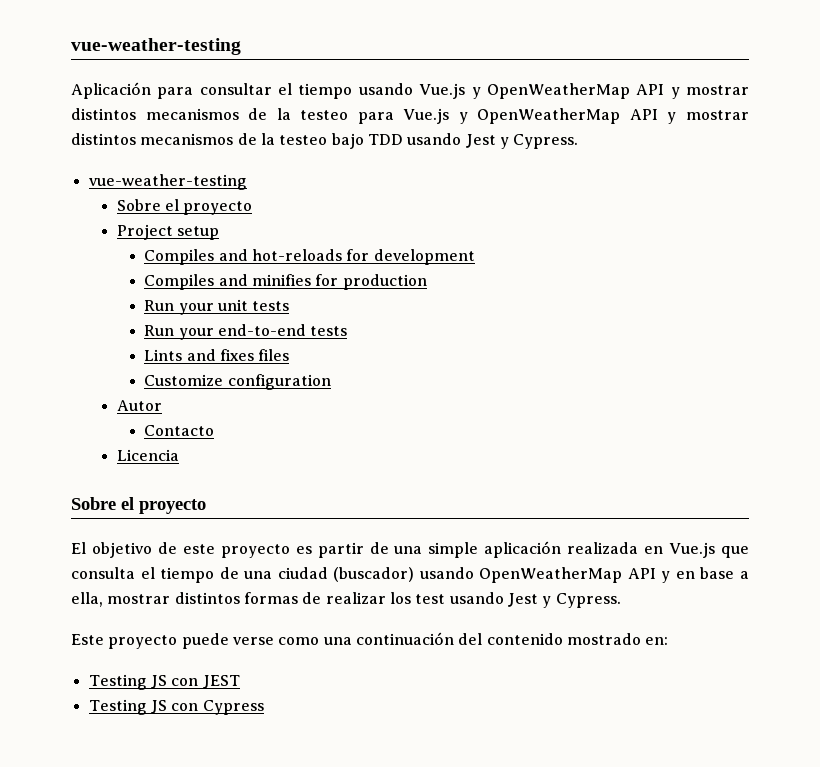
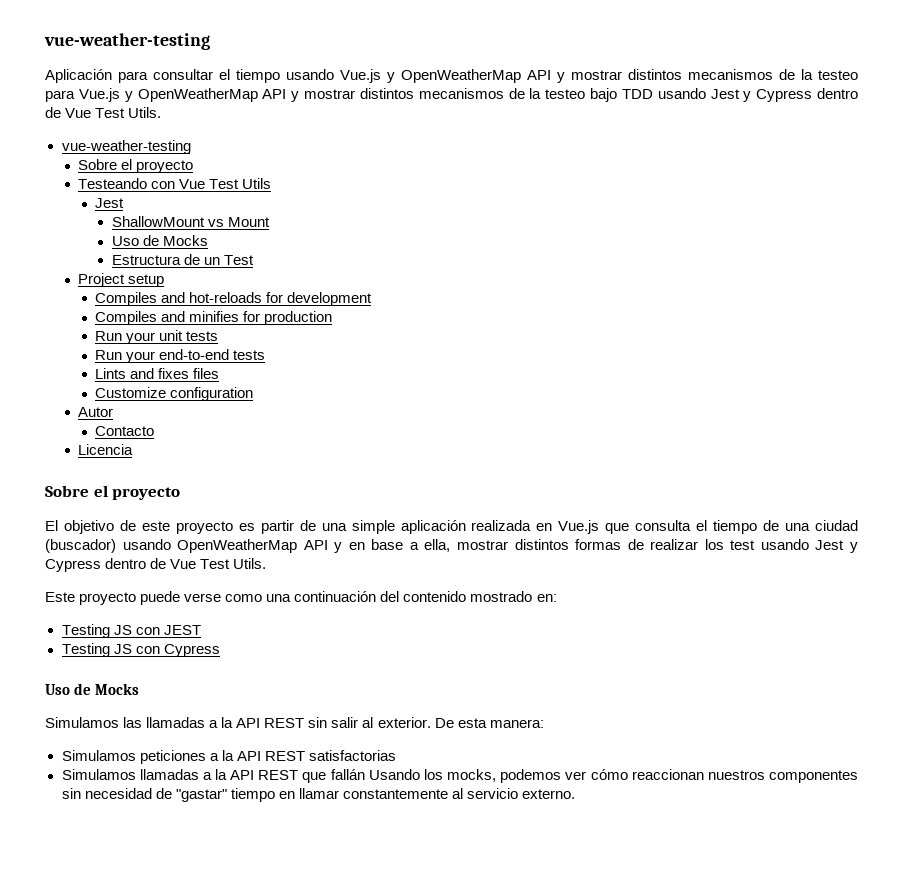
- Aplicación para consultar el tiempo usando Vue.js y OpenWeatherMap API y mostrar distintos mecanismos de la testeo para Vue.js y OpenWeatherMap API y mostrar distintos mecanismos de la testeo bajo TDD usando Jest y Cypress.
+ Aplicación para consultar el tiempo usando Vue.js y OpenWeatherMap API y mostrar distintos mecanismos de la testeo para Vue.js y OpenWeatherMap API y mostrar distintos mecanismos de la testeo bajo TDD usando Jest y Cypress dentro de Vue Test Utils.
  vue-weather-testing
  Sobre el proyecto
+ Testeando con Vue Test Utils
+ Jest
+ ShallowMount vs Mount
+ Uso de Mocks
+ Estructura de un Test
- El objetivo de este proyecto es partir de una simple aplicación realizada en Vue.js que consulta el tiempo de una ciudad (buscador) usando OpenWeatherMap API y en base a ella, mostrar distintos formas de realizar los test usando Jest y Cypress.
+ El objetivo de este proyecto es partir de una simple aplicación realizada en Vue.js que consulta el tiempo de una ciudad (buscador) usando OpenWeatherMap API y en base a ella, mostrar distintos formas de realizar los test usando Jest y Cypress dentro de Vue Test Utils.
  Testing JS con Cypress
+ Uso de Mocks
+ Simulamos las llamadas a la API REST sin salir al exterior. De esta manera:
+ Simulamos peticiones a la API REST satisfactorias
+ Simulamos llamadas a la API REST que fallán Usando los mocks, podemos ver cómo reaccionan nuestros componentes sin necesidad de "gastar" tiempo en llamar constantemente al servicio externo.

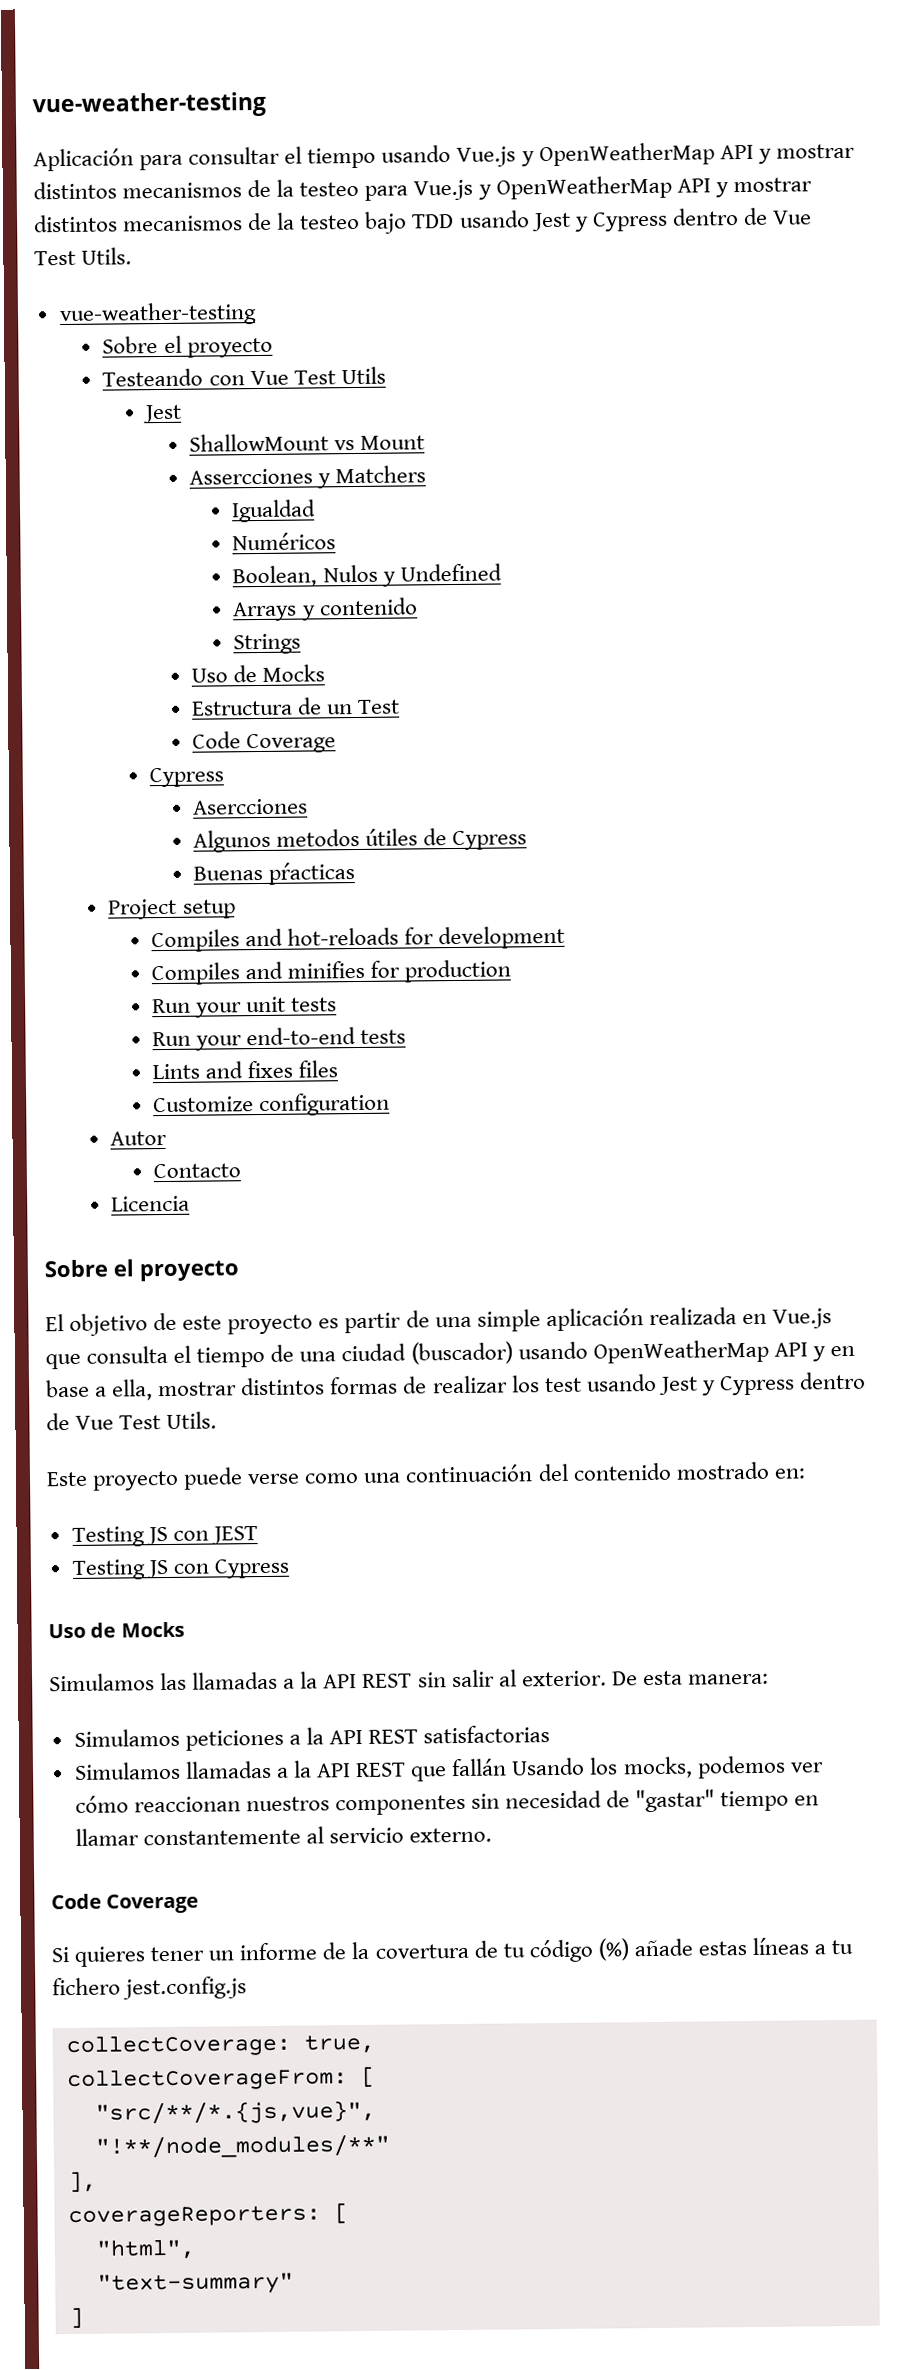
+ Assercciones y Matchers
+ Igualdad
+ Numéricos
+ Boolean, Nulos y Undefined
+ Arrays y contenido
+ Strings
  Estructura de un Test
+ Code Coverage
+ Cypress
+ Asercciones
+ Algunos metodos útiles de Cypress
+ Buenas pŕacticas
  Simulamos llamadas a la API REST que fallán Usando los mocks, podemos ver cómo reaccionan nuestros componentes sin necesidad de "gastar" tiempo en llamar constantemente al servicio externo.
+ Code Coverage
+ Si quieres tener un informe de la covertura de tu código (%) añade estas líneas a tu fichero jest.config.js
+ collectCoverage: true,
+ collectCoverageFrom: [
+ "src/**/*.{js,vue}",
+ "!**/node_modules/**"
+ ],
+ coverageReporters: [
+ "html",
+ "text-summary"
+ ]

